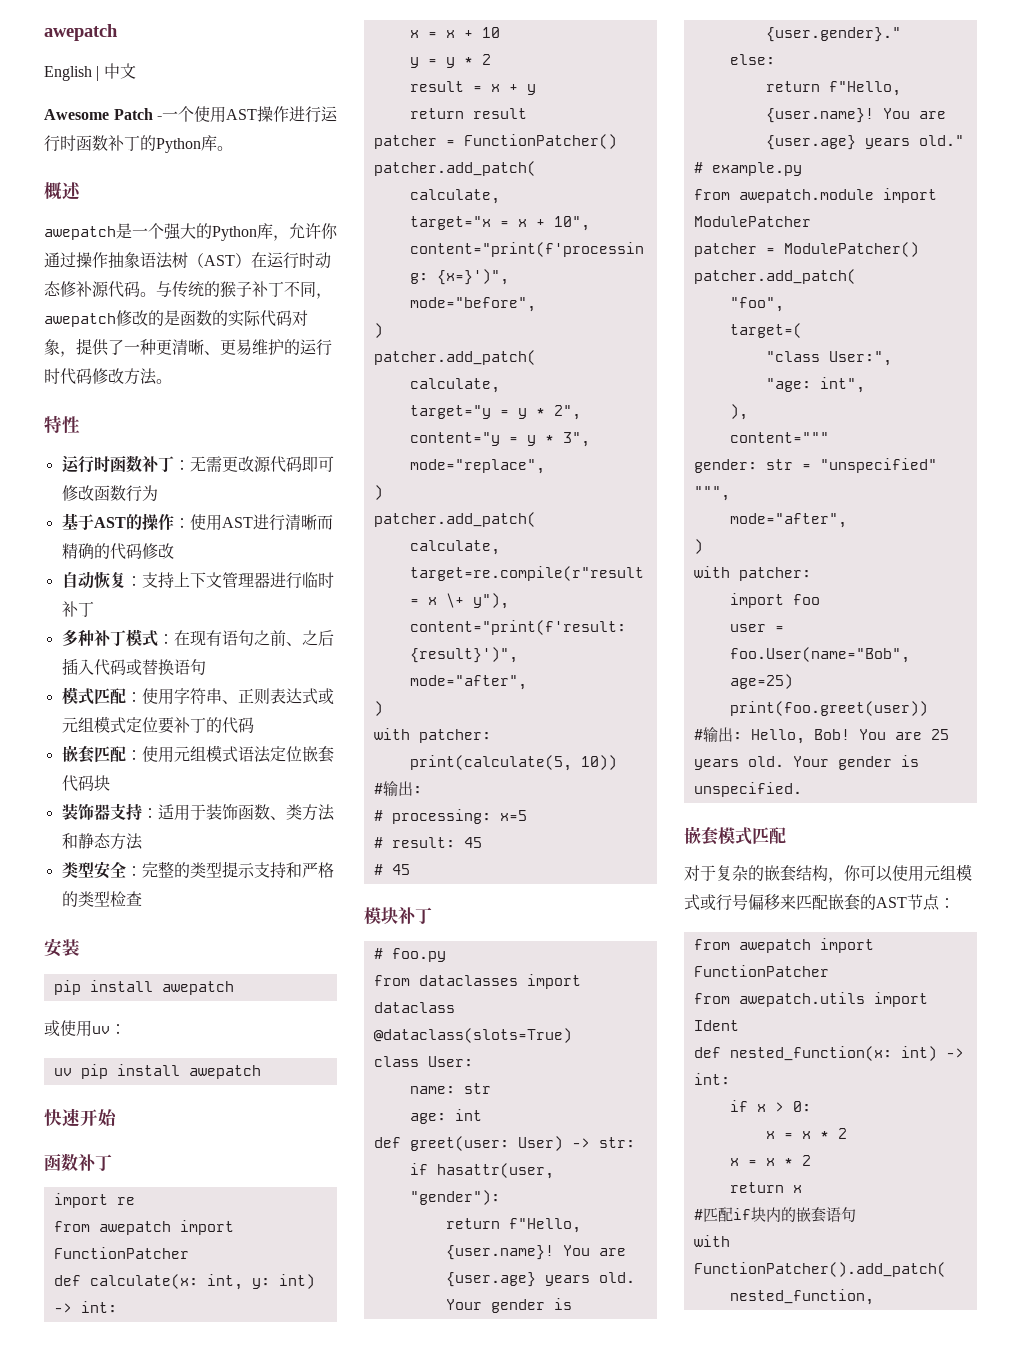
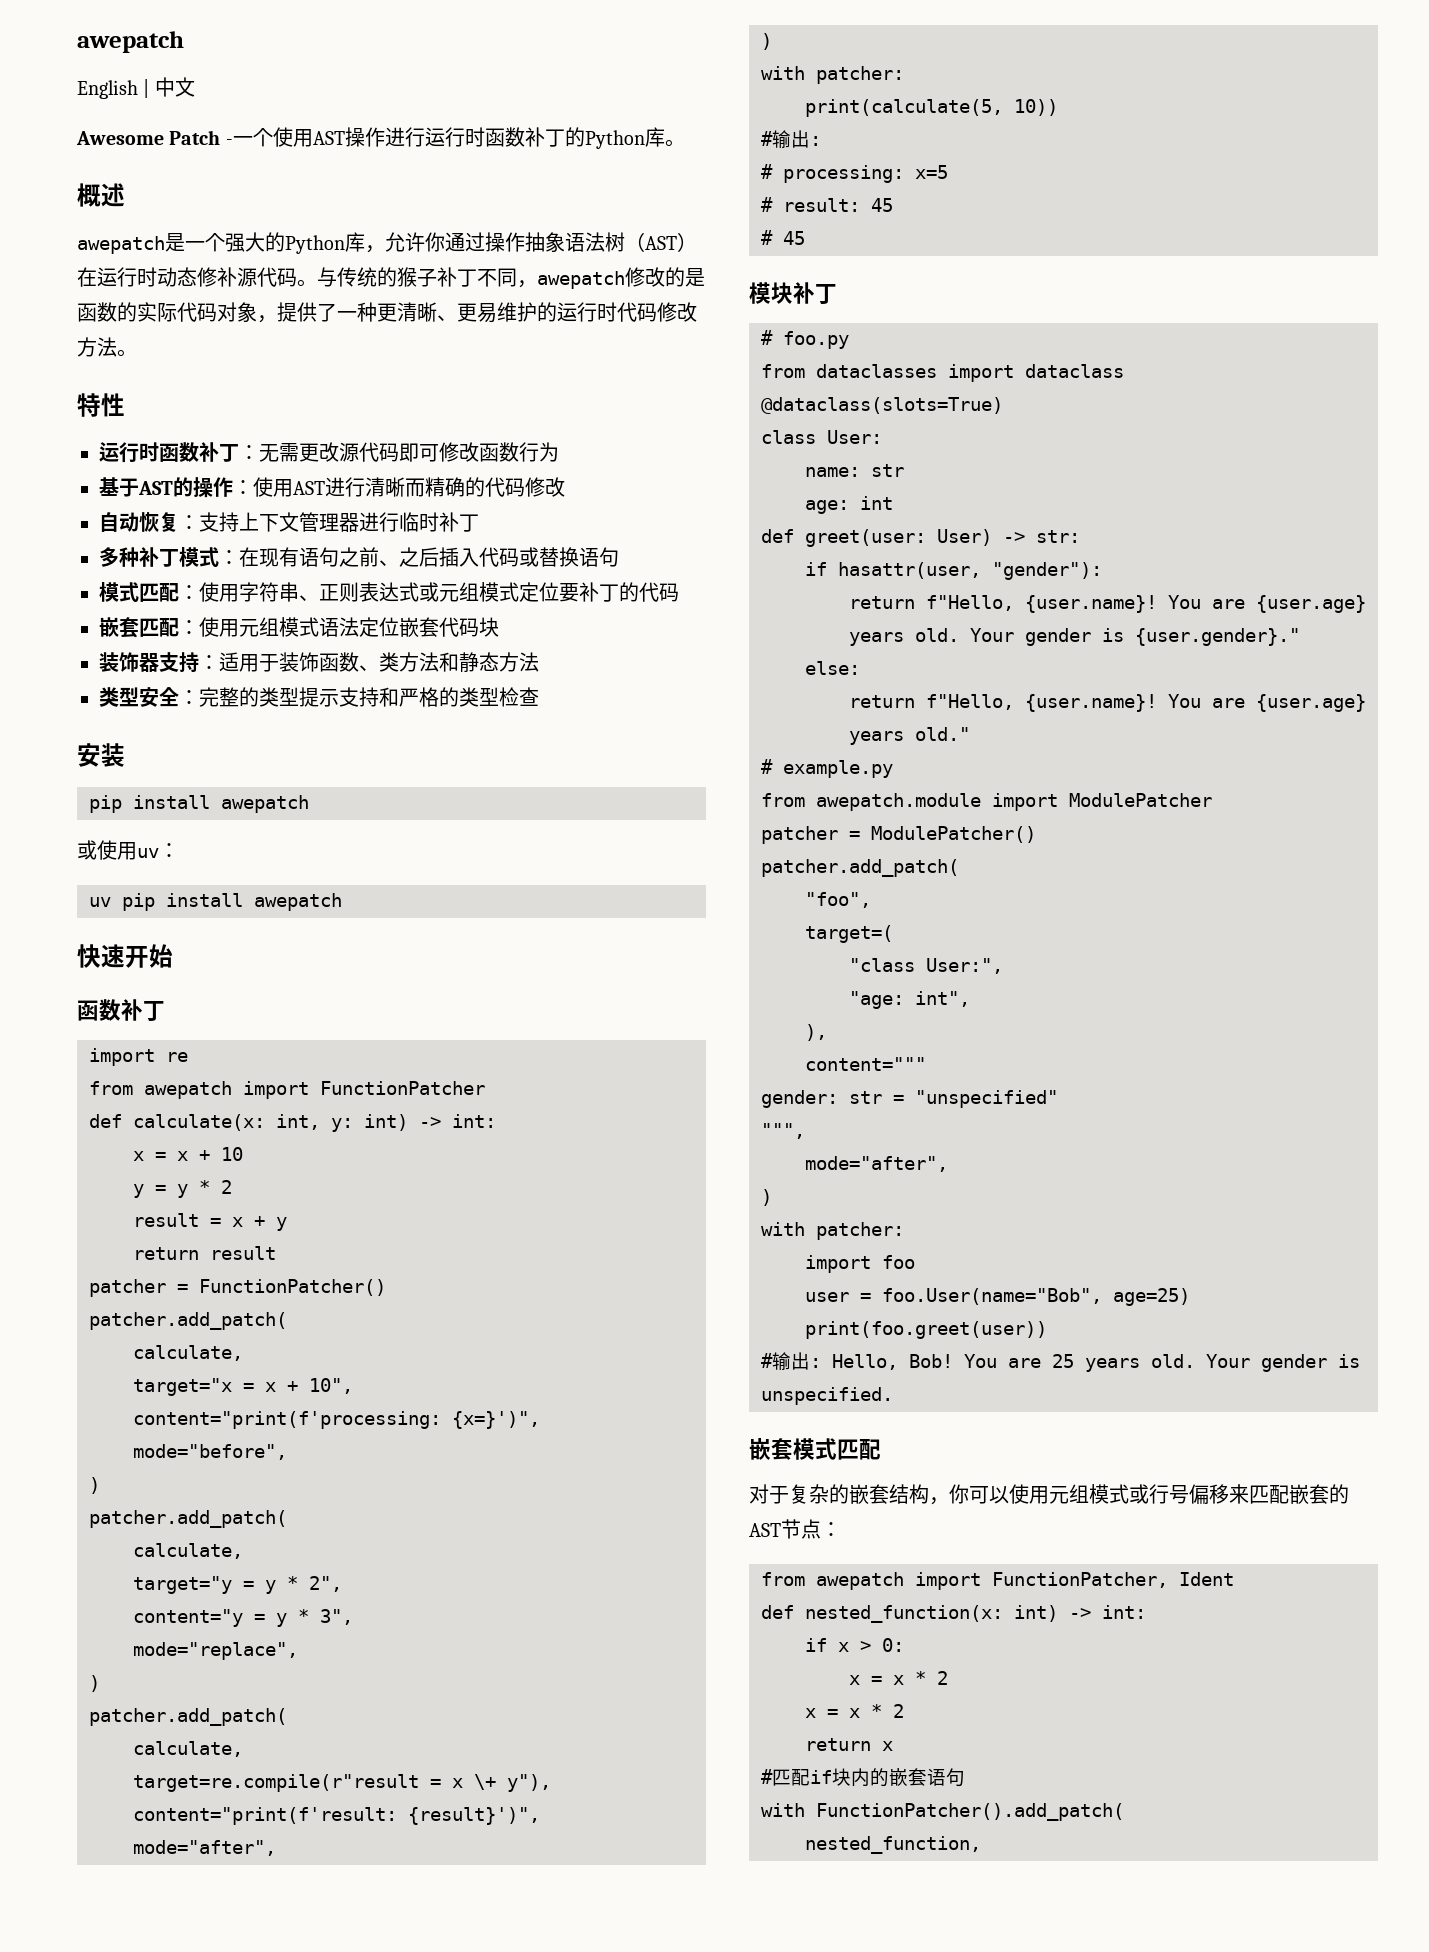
  对于复杂的嵌套结构，你可以使用元组模式或行号偏移来匹配嵌套的AST节点：
- from awepatch import FunctionPatcher
- from awepatch.utils import Ident
+ from awepatch import FunctionPatcher, Ident

